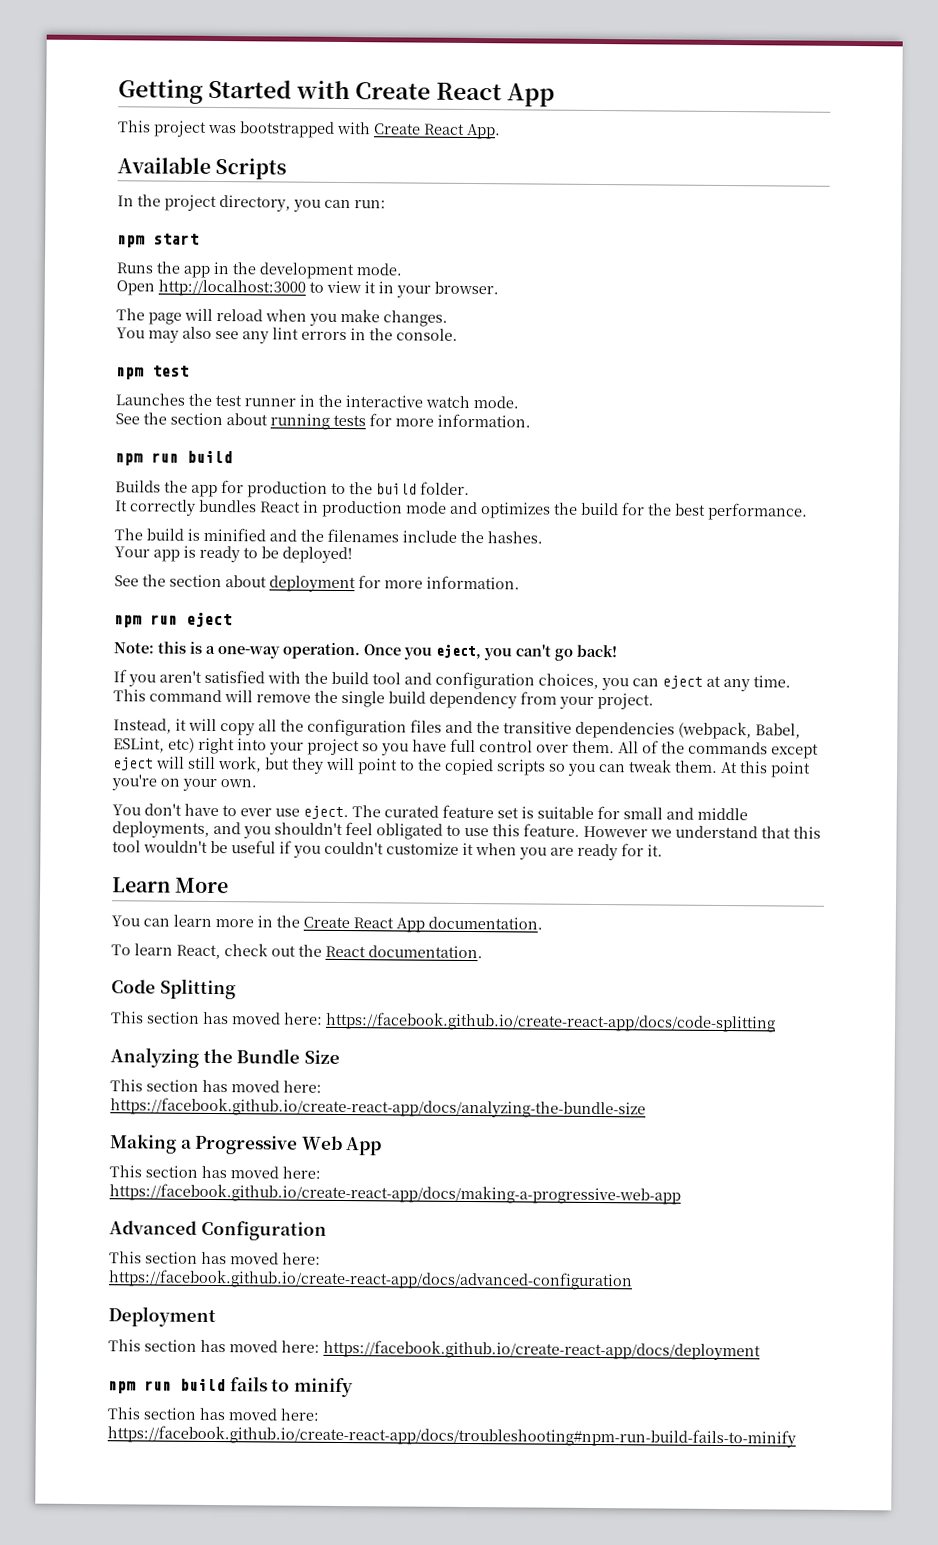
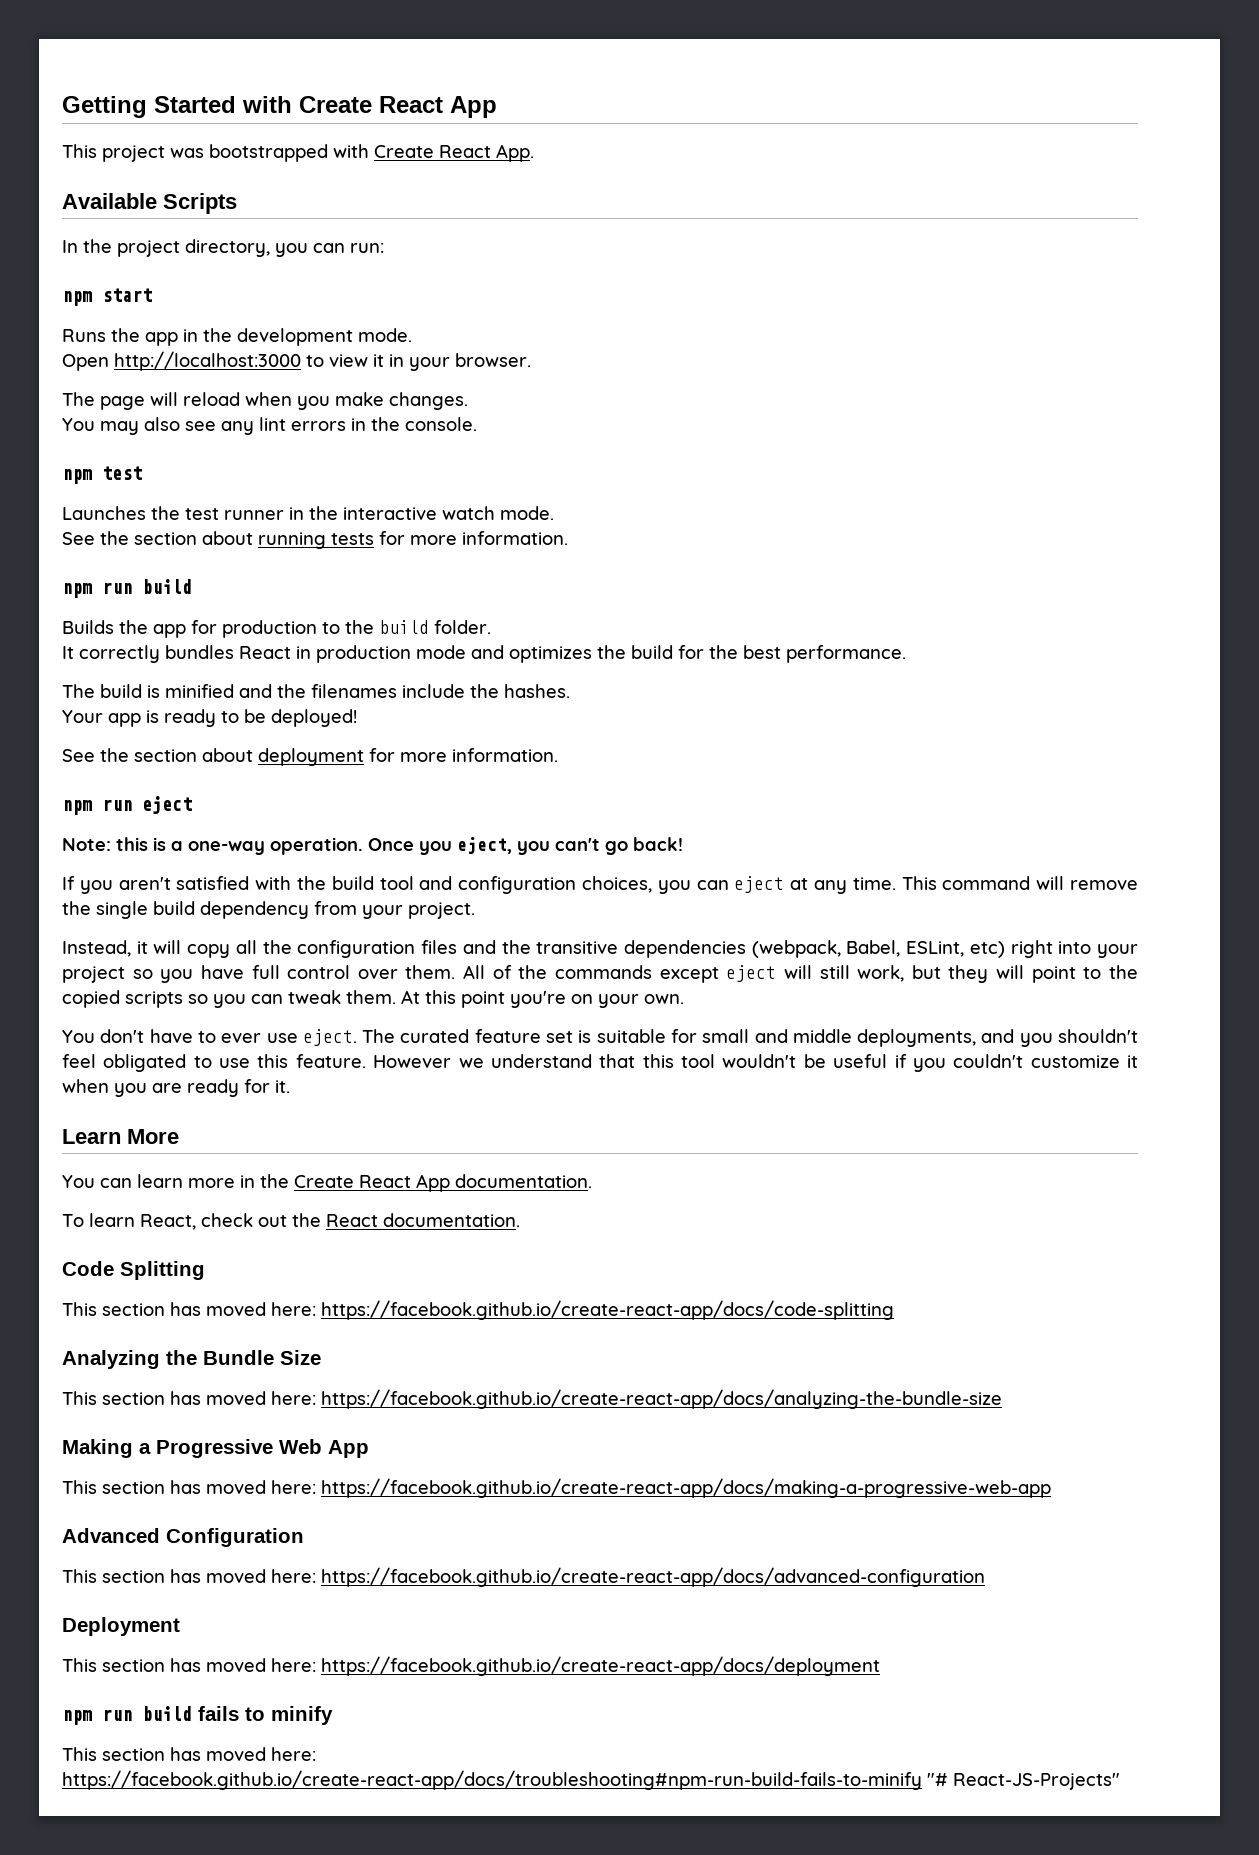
- This section has moved here: https://facebook.github.io/create-react-app/docs/troubleshooting#npm-run-build-fails-to-minify
+ This section has moved here: https://facebook.github.io/create-react-app/docs/troubleshooting#npm-run-build-fails-to-minify "# React-JS-Projects"

